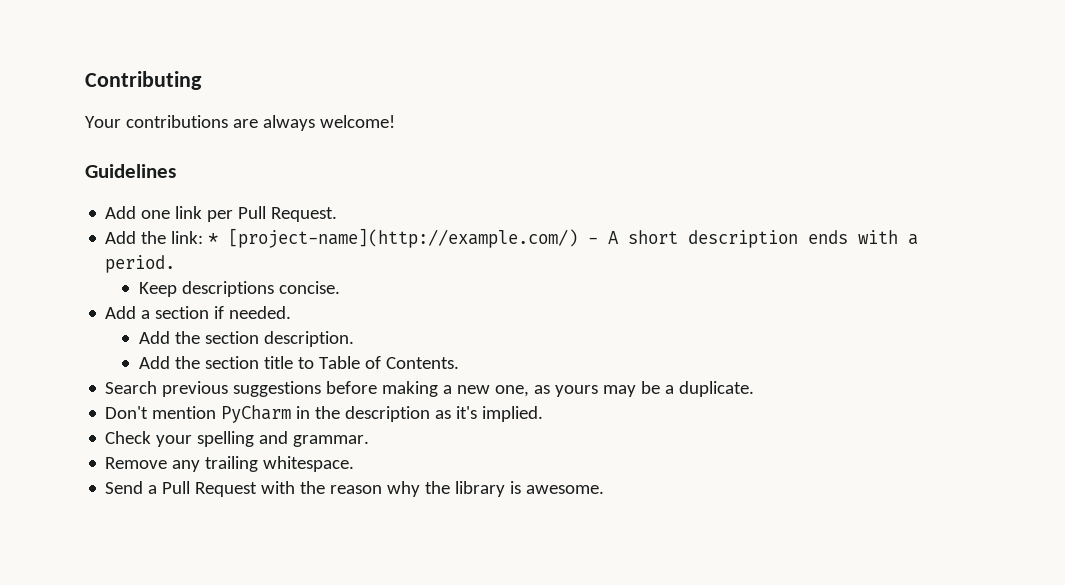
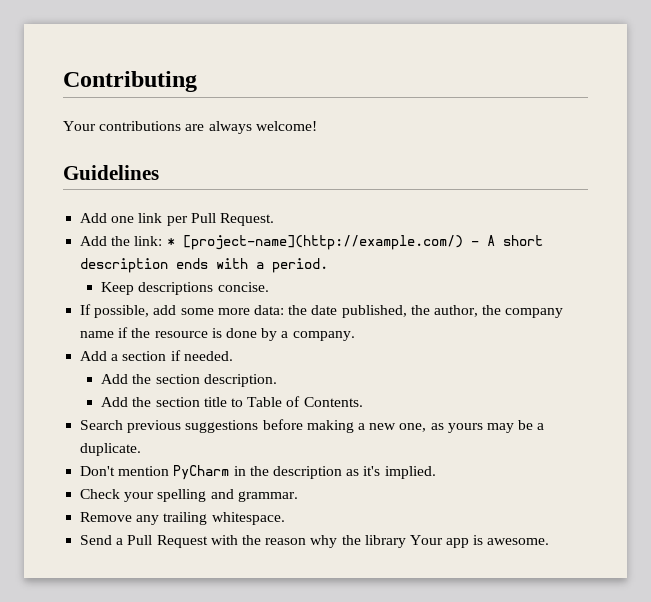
+ If possible, add some more data: the date published, the author, the company name if the resource is done by a company.
- Send a Pull Request with the reason why the library is awesome.
+ Send a Pull Request with the reason why the library Your app is awesome.

